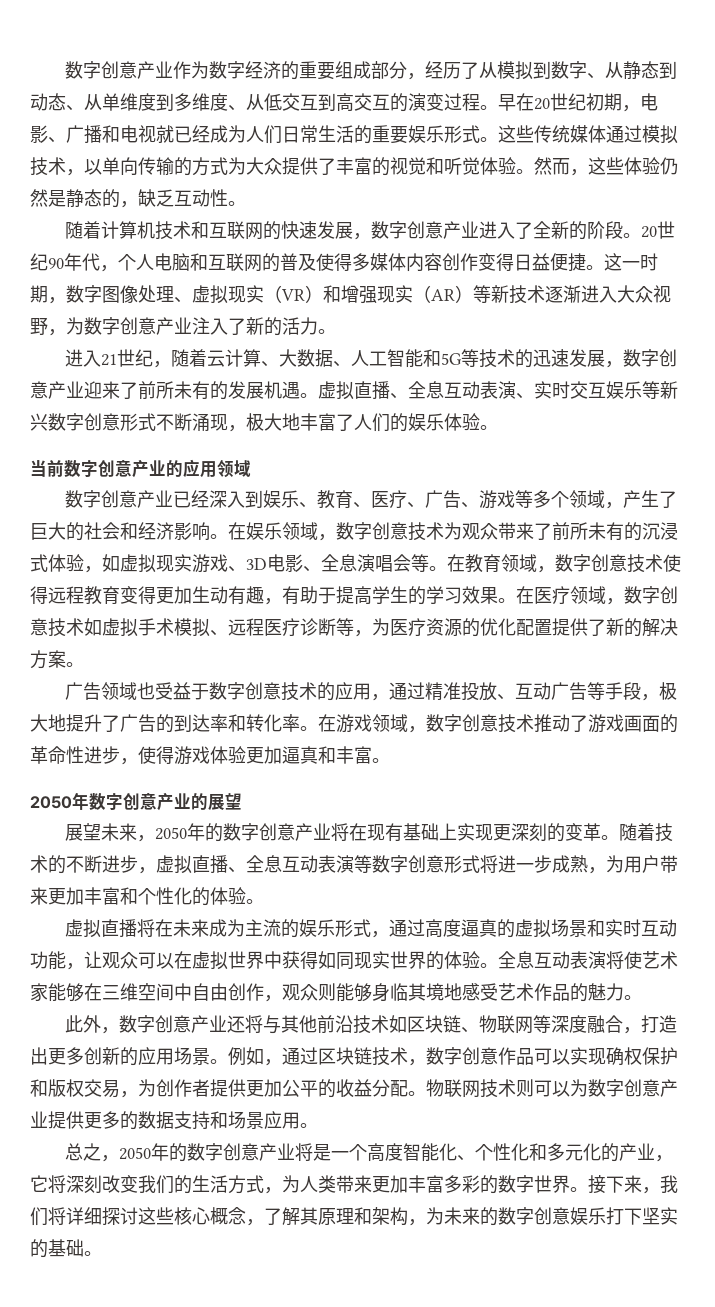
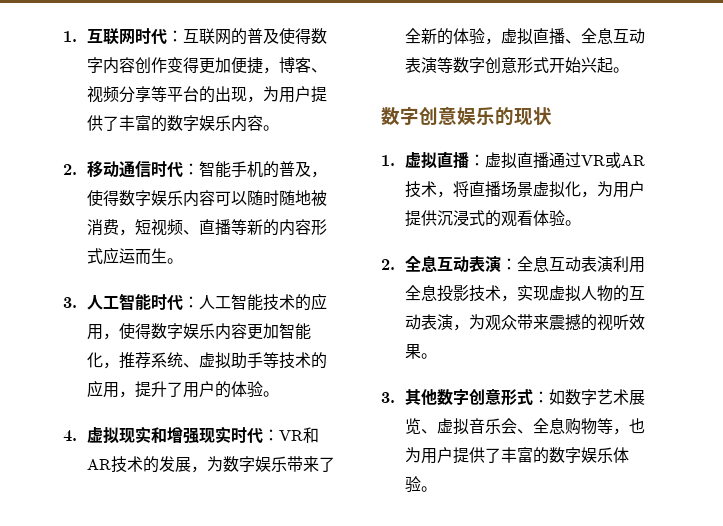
- 数字创意产业作为数字经济的重要组成部分，经历了从模拟到数字、从静态到动态、从单维度到多维度、从低交互到高交互的演变过程。早在20世纪初期，电影、广播和电视就已经成为人们日常生活的重要娱乐形式。这些传统媒体通过模拟技术，以单向传输的方式为大众提供了丰富的视觉和听觉体验。然而，这些体验仍然是静态的，缺乏互动性。
- 随着计算机技术和互联网的快速发展，数字创意产业进入了全新的阶段。20世纪90年代，个人电脑和互联网的普及使得多媒体内容创作变得日益便捷。这一时期，数字图像处理、虚拟现实（VR）和增强现实（AR）等新技术逐渐进入大众视野，为数字创意产业注入了新的活力。
- 进入21世纪，随着云计算、大数据、人工智能和5G等技术的迅速发展，数字创意产业迎来了前所未有的发展机遇。虚拟直播、全息互动表演、实时交互娱乐等新兴数字创意形式不断涌现，极大地丰富了人们的娱乐体验。
- 当前数字创意产业的应用领域
- 数字创意产业已经深入到娱乐、教育、医疗、广告、游戏等多个领域，产生了巨大的社会和经济影响。在娱乐领域，数字创意技术为观众带来了前所未有的沉浸式体验，如虚拟现实游戏、3D电影、全息演唱会等。在教育领域，数字创意技术使得远程教育变得更加生动有趣，有助于提高学生的学习效果。在医疗领域，数字创意技术如虚拟手术模拟、远程医疗诊断等，为医疗资源的优化配置提供了新的解决方案。
- 广告领域也受益于数字创意技术的应用，通过精准投放、互动广告等手段，极大地提升了广告的到达率和转化率。在游戏领域，数字创意技术推动了游戏画面的革命性进步，使得游戏体验更加逼真和丰富。
- 2050年数字创意产业的展望
- 展望未来，2050年的数字创意产业将在现有基础上实现更深刻的变革。随着技术的不断进步，虚拟直播、全息互动表演等数字创意形式将进一步成熟，为用户带来更加丰富和个性化的体验。
- 虚拟直播将在未来成为主流的娱乐形式，通过高度逼真的虚拟场景和实时互动功能，让观众可以在虚拟世界中获得如同现实世界的体验。全息互动表演将使艺术家能够在三维空间中自由创作，观众则能够身临其境地感受艺术作品的魅力。
- 此外，数字创意产业还将与其他前沿技术如区块链、物联网等深度融合，打造出更多创新的应用场景。例如，通过区块链技术，数字创意作品可以实现确权保护和版权交易，为创作者提供更加公平的收益分配。物联网技术则可以为数字创意产业提供更多的数据支持和场景应用。
- 总之，2050年的数字创意产业将是一个高度智能化、个性化和多元化的产业，它将深刻改变我们的生活方式，为人类带来更加丰富多彩的数字世界。接下来，我们将详细探讨这些核心概念，了解其原理和架构，为未来的数字创意娱乐打下坚实的基础。
+ 1.互联网时代：互联网的普及使得数字内容创作变得更加便捷，博客、视频分享等平台的出现，为用户提供了丰富的数字娱乐内容。
+ 2.移动通信时代：智能手机的普及，使得数字娱乐内容可以随时随地被消费，短视频、直播等新的内容形式应运而生。
+ 3.人工智能时代：人工智能技术的应用，使得数字娱乐内容更加智能化，推荐系统、虚拟助手等技术的应用，提升了用户的体验。
+ 4.虚拟现实和增强现实时代：VR和AR技术的发展，为数字娱乐带来了全新的体验，虚拟直播、全息互动表演等数字创意形式开始兴起。
+ 数字创意娱乐的现状
+ 1.虚拟直播：虚拟直播通过VR或AR技术，将直播场景虚拟化，为用户提供沉浸式的观看体验。
+ 2.全息互动表演：全息互动表演利用全息投影技术，实现虚拟人物的互动表演，为观众带来震撼的视听效果。
+ 3.其他数字创意形式：如数字艺术展览、虚拟音乐会、全息购物等，也为用户提供了丰富的数字娱乐体验。

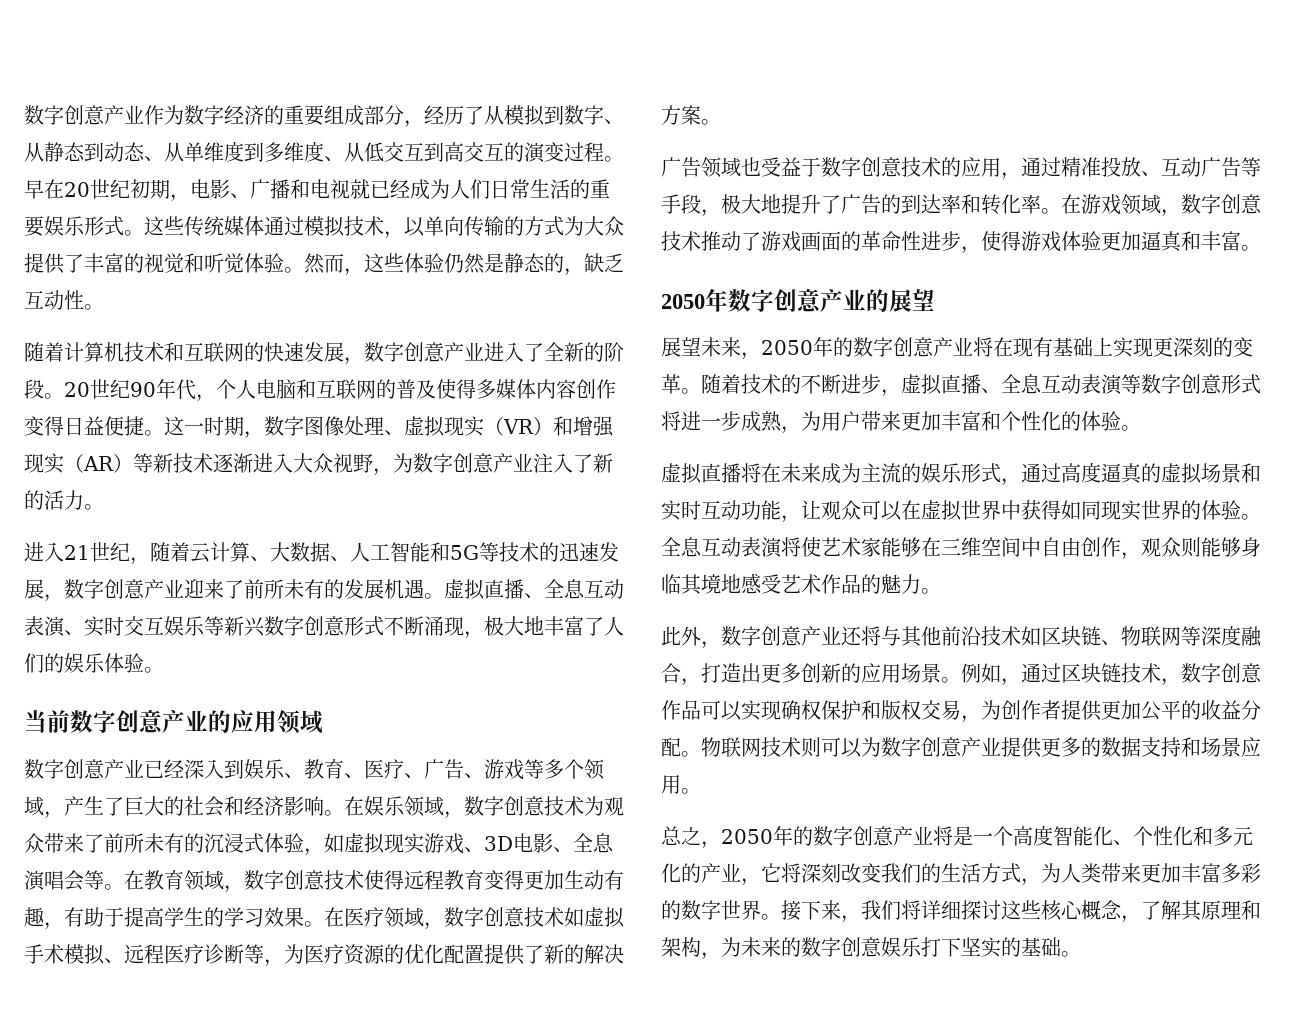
- 1.互联网时代：互联网的普及使得数字内容创作变得更加便捷，博客、视频分享等平台的出现，为用户提供了丰富的数字娱乐内容。
- 2.移动通信时代：智能手机的普及，使得数字娱乐内容可以随时随地被消费，短视频、直播等新的内容形式应运而生。
- 3.人工智能时代：人工智能技术的应用，使得数字娱乐内容更加智能化，推荐系统、虚拟助手等技术的应用，提升了用户的体验。
- 4.虚拟现实和增强现实时代：VR和AR技术的发展，为数字娱乐带来了全新的体验，虚拟直播、全息互动表演等数字创意形式开始兴起。
- 数字创意娱乐的现状
- 1.虚拟直播：虚拟直播通过VR或AR技术，将直播场景虚拟化，为用户提供沉浸式的观看体验。
- 2.全息互动表演：全息互动表演利用全息投影技术，实现虚拟人物的互动表演，为观众带来震撼的视听效果。
- 3.其他数字创意形式：如数字艺术展览、虚拟音乐会、全息购物等，也为用户提供了丰富的数字娱乐体验。
+ 数字创意产业作为数字经济的重要组成部分，经历了从模拟到数字、从静态到动态、从单维度到多维度、从低交互到高交互的演变过程。早在20世纪初期，电影、广播和电视就已经成为人们日常生活的重要娱乐形式。这些传统媒体通过模拟技术，以单向传输的方式为大众提供了丰富的视觉和听觉体验。然而，这些体验仍然是静态的，缺乏互动性。
+ 随着计算机技术和互联网的快速发展，数字创意产业进入了全新的阶段。20世纪90年代，个人电脑和互联网的普及使得多媒体内容创作变得日益便捷。这一时期，数字图像处理、虚拟现实（VR）和增强现实（AR）等新技术逐渐进入大众视野，为数字创意产业注入了新的活力。
+ 进入21世纪，随着云计算、大数据、人工智能和5G等技术的迅速发展，数字创意产业迎来了前所未有的发展机遇。虚拟直播、全息互动表演、实时交互娱乐等新兴数字创意形式不断涌现，极大地丰富了人们的娱乐体验。
+ 当前数字创意产业的应用领域
+ 数字创意产业已经深入到娱乐、教育、医疗、广告、游戏等多个领域，产生了巨大的社会和经济影响。在娱乐领域，数字创意技术为观众带来了前所未有的沉浸式体验，如虚拟现实游戏、3D电影、全息演唱会等。在教育领域，数字创意技术使得远程教育变得更加生动有趣，有助于提高学生的学习效果。在医疗领域，数字创意技术如虚拟手术模拟、远程医疗诊断等，为医疗资源的优化配置提供了新的解决方案。
+ 广告领域也受益于数字创意技术的应用，通过精准投放、互动广告等手段，极大地提升了广告的到达率和转化率。在游戏领域，数字创意技术推动了游戏画面的革命性进步，使得游戏体验更加逼真和丰富。
+ 2050年数字创意产业的展望
+ 展望未来，2050年的数字创意产业将在现有基础上实现更深刻的变革。随着技术的不断进步，虚拟直播、全息互动表演等数字创意形式将进一步成熟，为用户带来更加丰富和个性化的体验。
+ 虚拟直播将在未来成为主流的娱乐形式，通过高度逼真的虚拟场景和实时互动功能，让观众可以在虚拟世界中获得如同现实世界的体验。全息互动表演将使艺术家能够在三维空间中自由创作，观众则能够身临其境地感受艺术作品的魅力。
+ 此外，数字创意产业还将与其他前沿技术如区块链、物联网等深度融合，打造出更多创新的应用场景。例如，通过区块链技术，数字创意作品可以实现确权保护和版权交易，为创作者提供更加公平的收益分配。物联网技术则可以为数字创意产业提供更多的数据支持和场景应用。
+ 总之，2050年的数字创意产业将是一个高度智能化、个性化和多元化的产业，它将深刻改变我们的生活方式，为人类带来更加丰富多彩的数字世界。接下来，我们将详细探讨这些核心概念，了解其原理和架构，为未来的数字创意娱乐打下坚实的基础。

